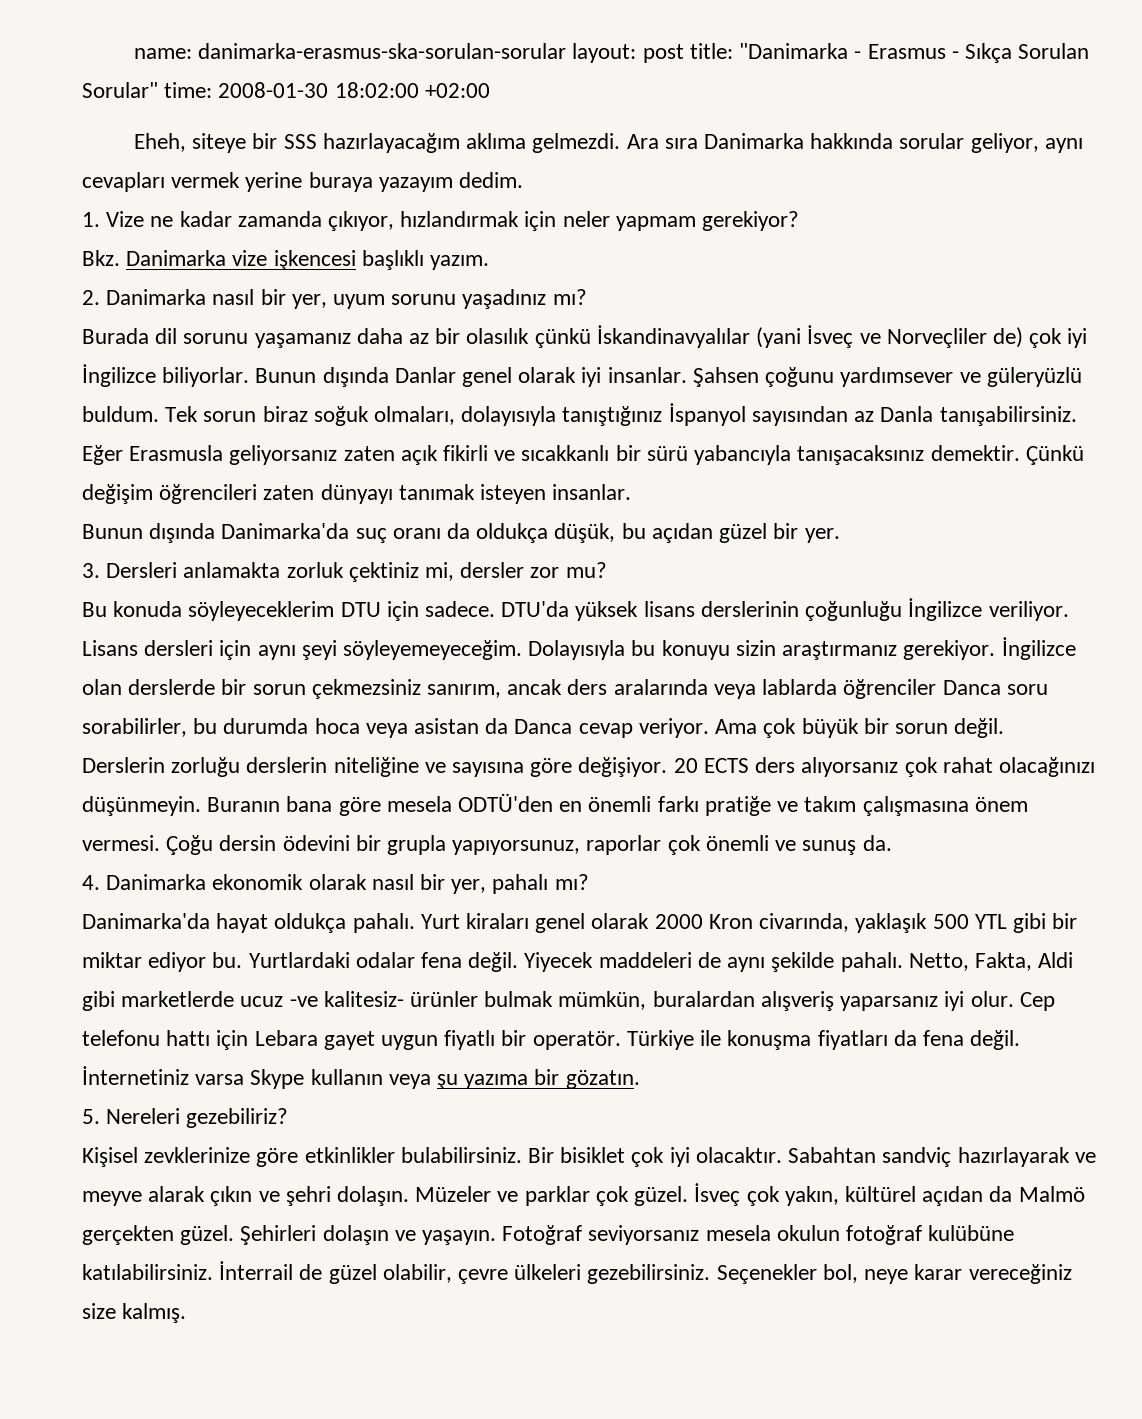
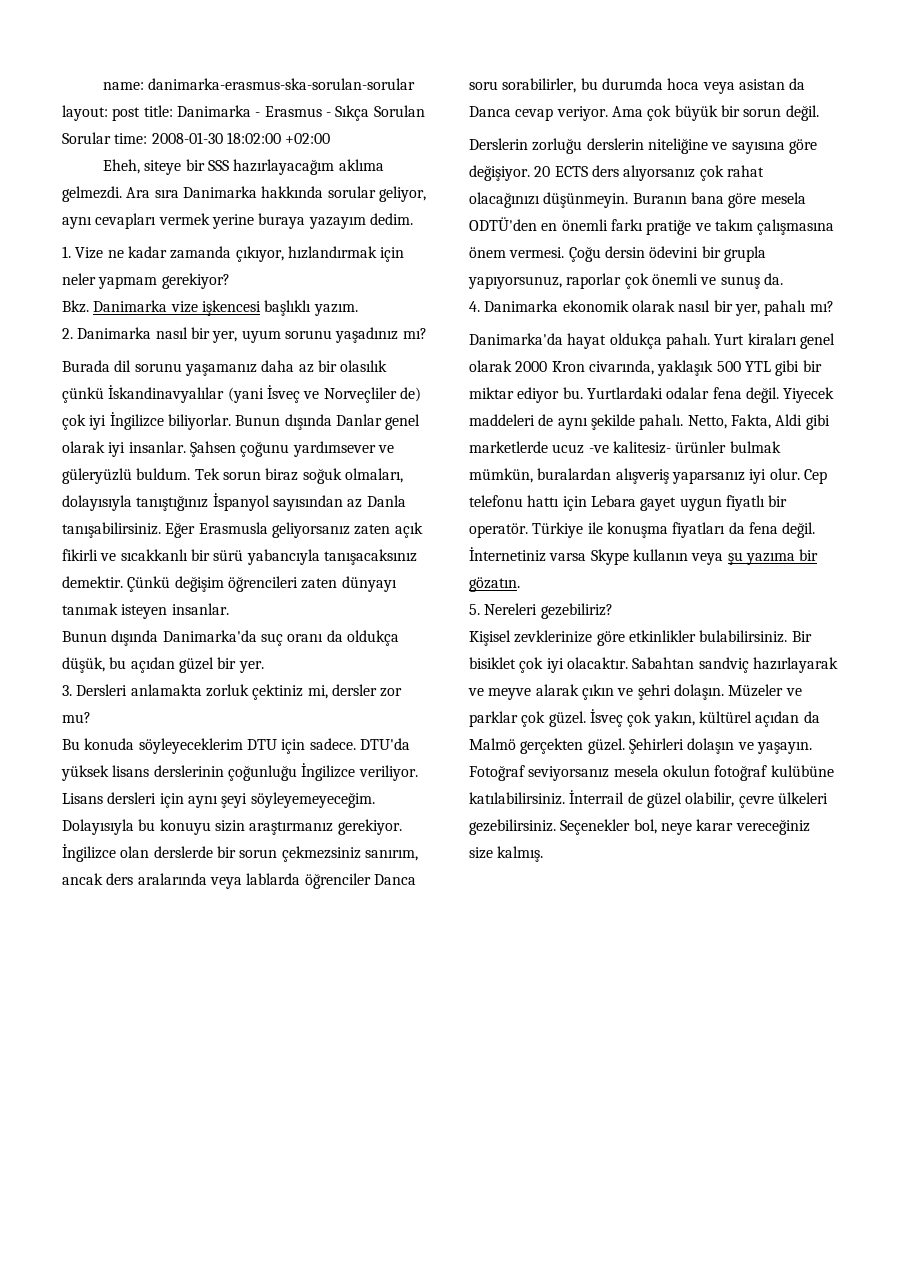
- name: danimarka-erasmus-ska-sorulan-sorular layout: post title: "Danimarka - Erasmus - Sıkça Sorulan Sorular" time: 2008-01-30 18:02:00 +02:00
+ name: danimarka-erasmus-ska-sorulan-sorular layout: post title: Danimarka - Erasmus - Sıkça Sorulan Sorular time: 2008-01-30 18:02:00 +02:00

